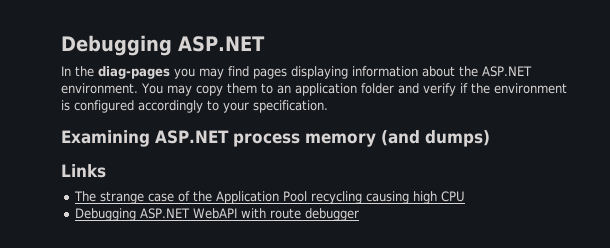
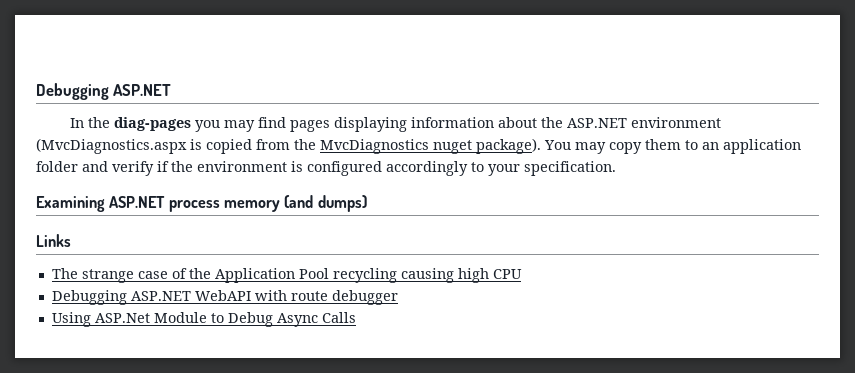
- In the diag-pages you may find pages displaying information about the ASP.NET environment.
+ In the diag-pages you may find pages displaying information about the ASP.NET environment (MvcDiagnostics.aspx is copied from the MvcDiagnostics nuget package).
+ Using ASP.Net Module to Debug Async Calls

